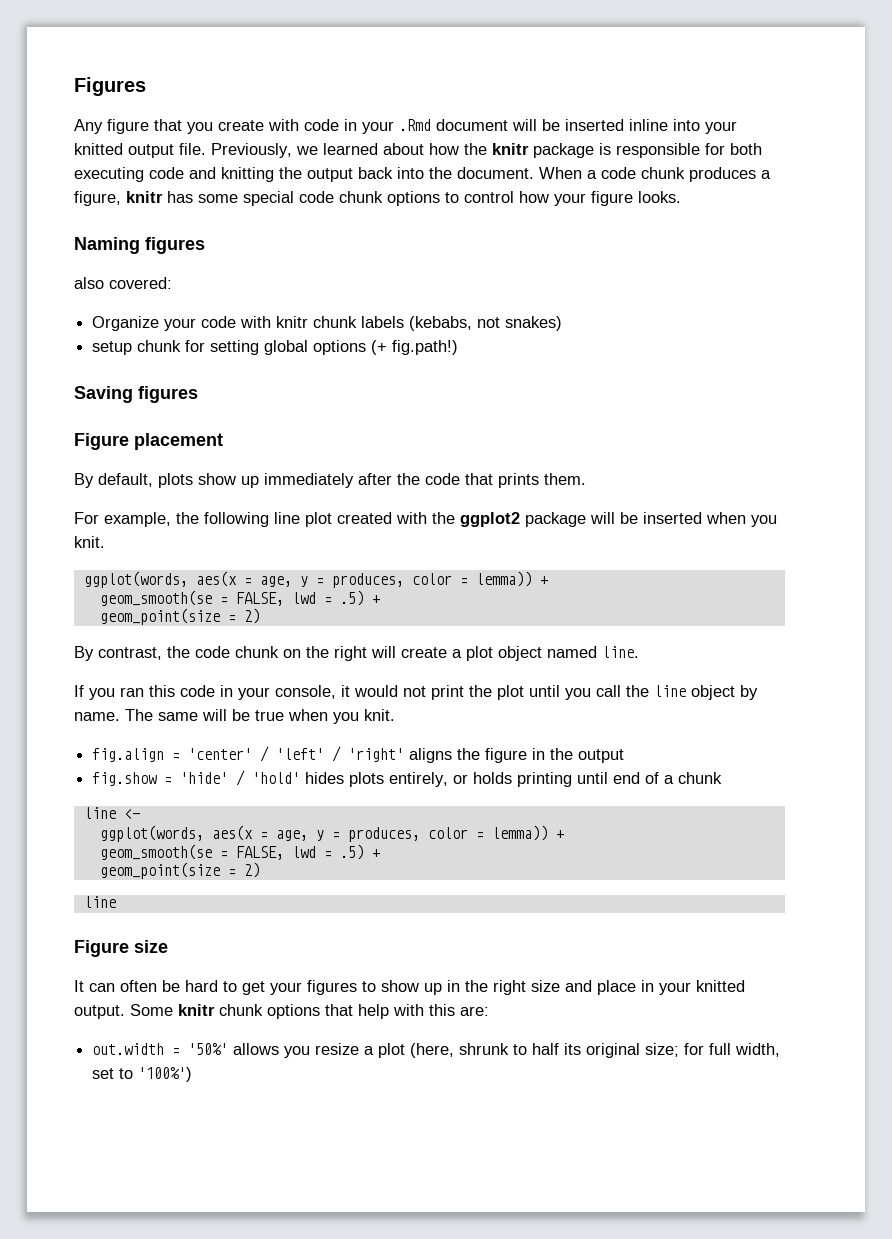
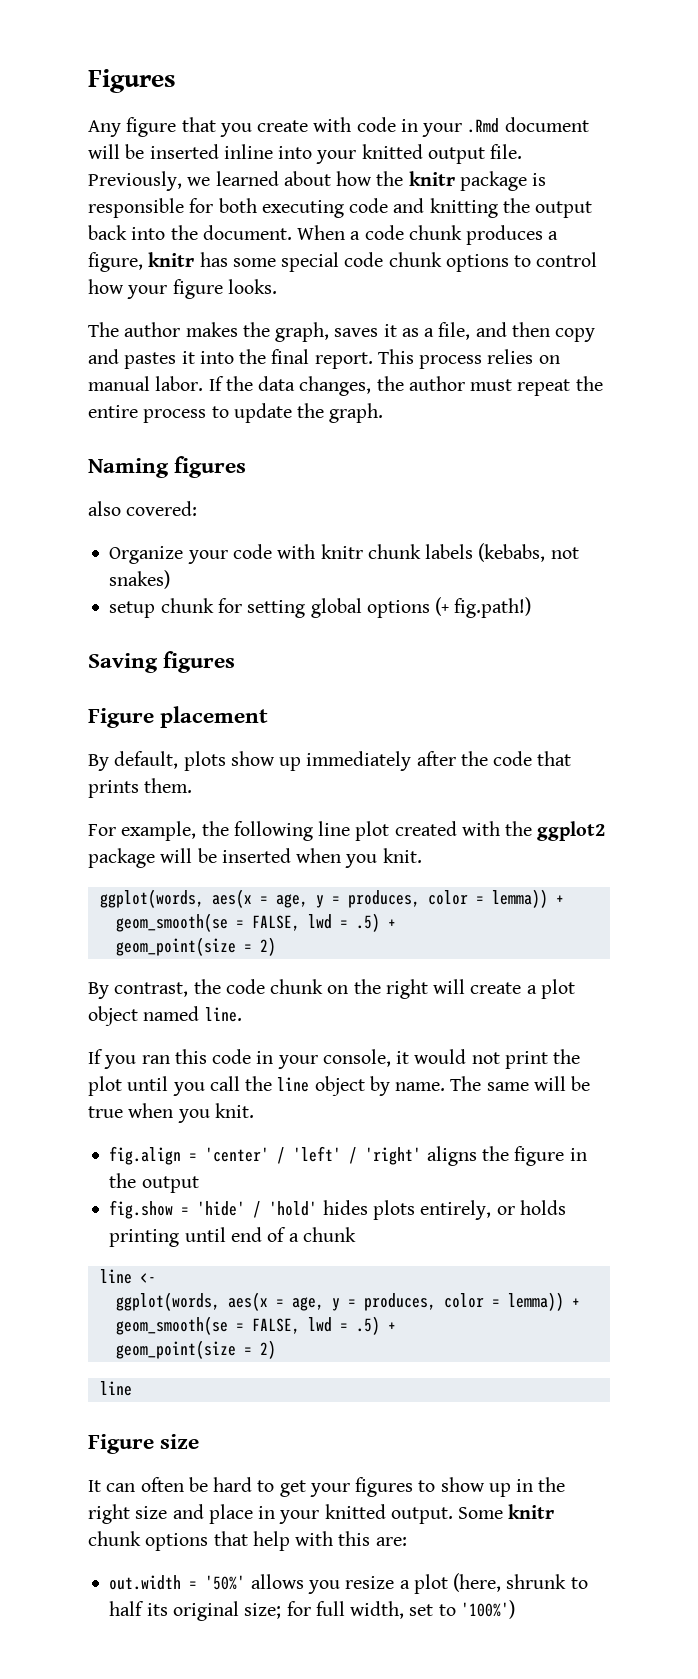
+ The author makes the graph, saves it as a file, and then copy and pastes it into the final report. This process relies on manual labor. If the data changes, the author must repeat the entire process to update the graph.

